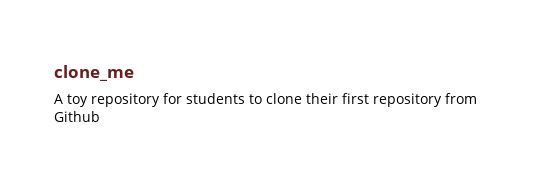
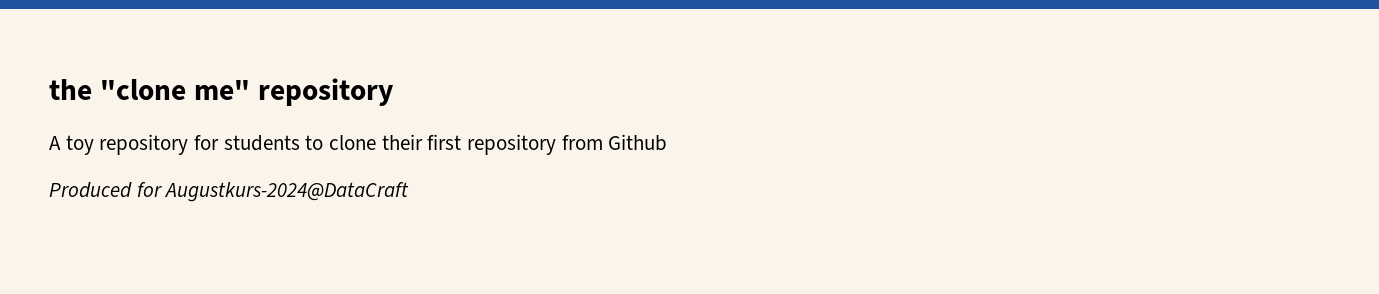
- clone_me
+ the "clone me" repository
+ Produced for Augustkurs-2024@DataCraft

